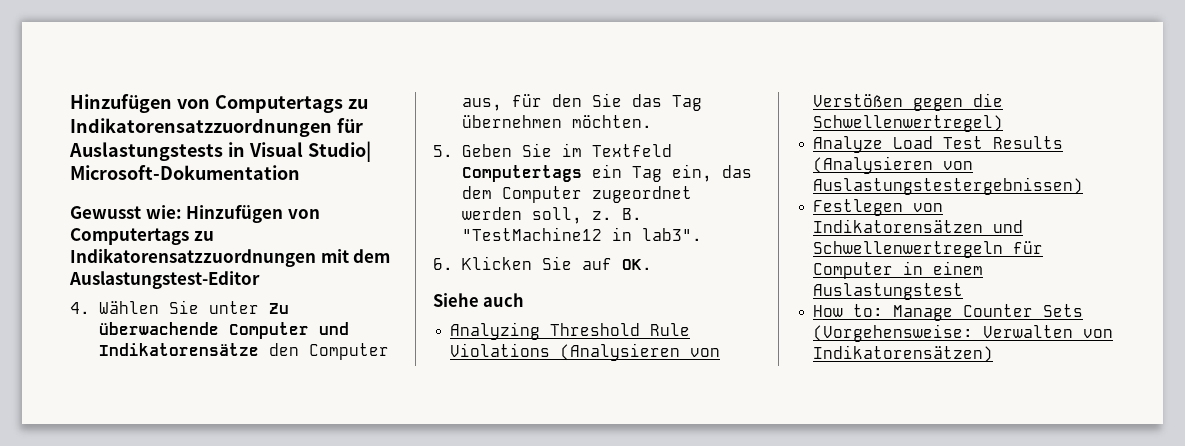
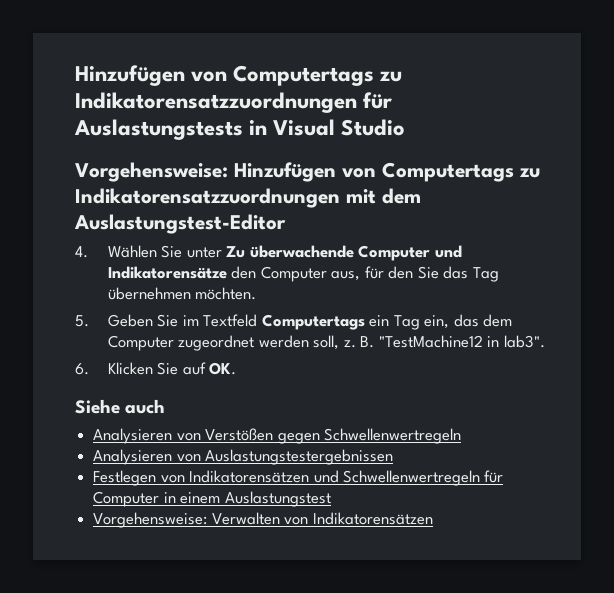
- Hinzufügen von Computertags zu Indikatorensatzzuordnungen für Auslastungstests in Visual Studio| Microsoft-Dokumentation
- Gewusst wie: Hinzufügen von Computertags zu Indikatorensatzzuordnungen mit dem Auslastungstest-Editor
+ Hinzufügen von Computertags zu Indikatorensatzzuordnungen für Auslastungstests in Visual Studio
+ Vorgehensweise: Hinzufügen von Computertags zu Indikatorensatzzuordnungen mit dem Auslastungstest-Editor
- Analyzing Threshold Rule Violations (Analysieren von Verstößen gegen die Schwellenwertregel)
- Analyze Load Test Results (Analysieren von Auslastungstestergebnissen)
+ Analysieren von Verstößen gegen Schwellenwertregeln
+ Analysieren von Auslastungstestergebnissen
- How to: Manage Counter Sets (Vorgehensweise: Verwalten von Indikatorensätzen)
+ Vorgehensweise: Verwalten von Indikatorensätzen

